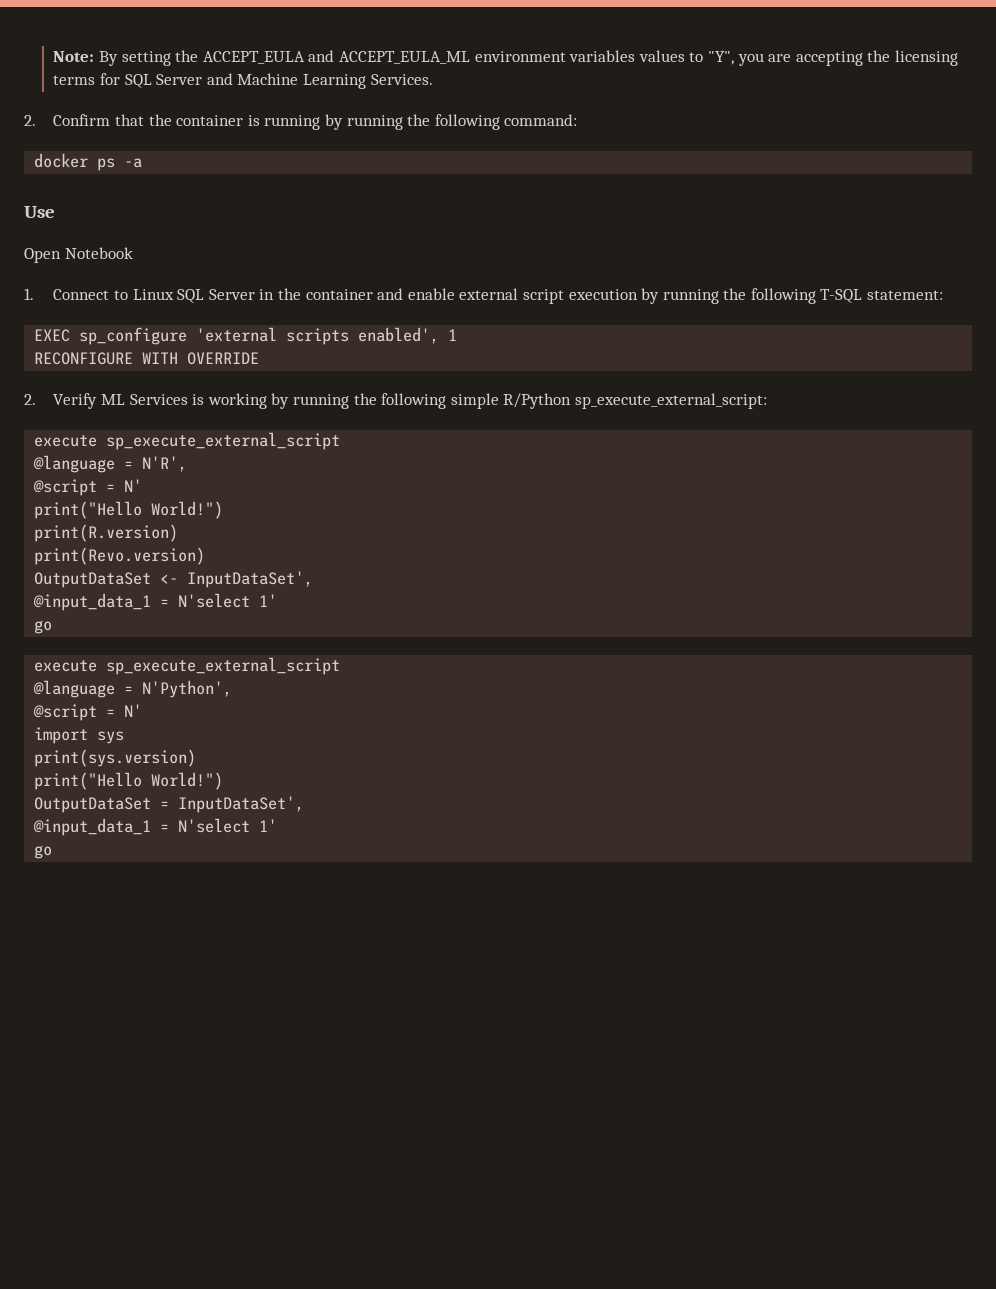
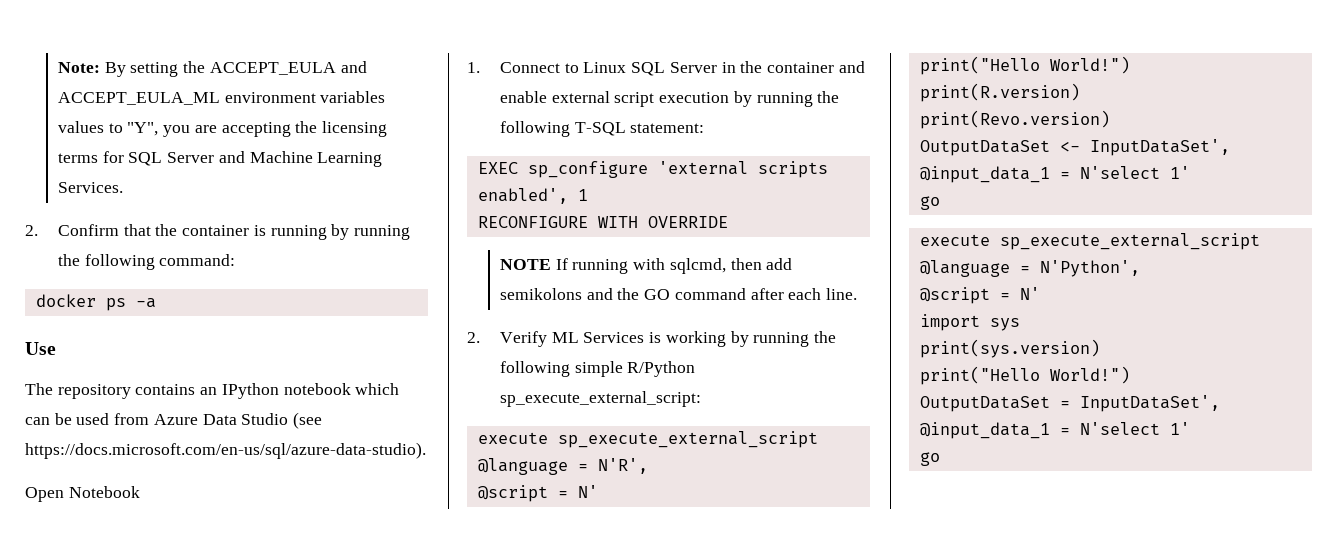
+ The repository contains an IPython notebook which can be used from Azure Data Studio (see https://docs.microsoft.com/en-us/sql/azure-data-studio).
+ NOTE If running with sqlcmd, then add semikolons and the GO command after each line.

